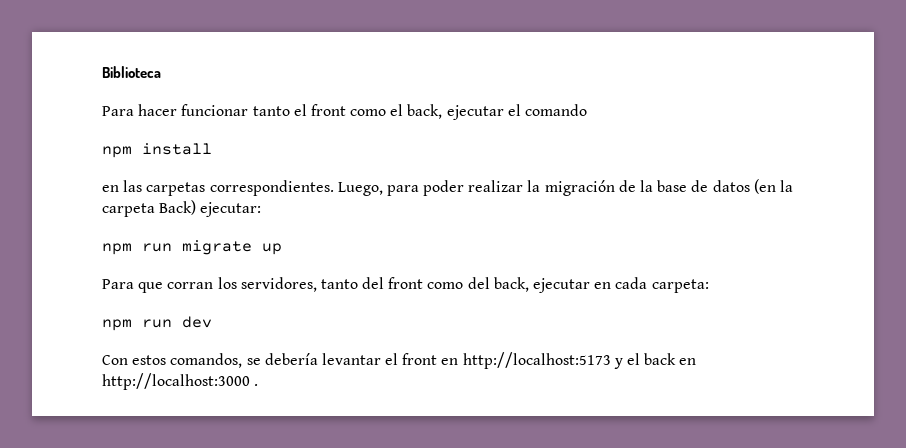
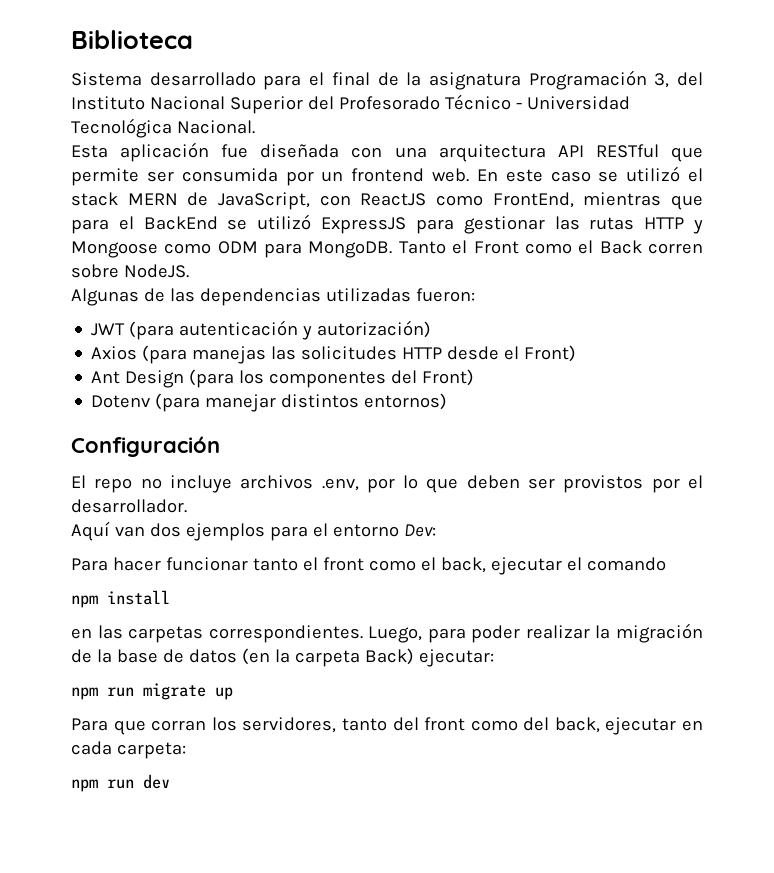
+ Sistema desarrollado para el final de la asignatura Programación 3, del Instituto Nacional Superior del Profesorado Técnico - Universidad Tecnológica Nacional.
+ Esta aplicación fue diseñada con una arquitectura API RESTful que permite ser consumida por un frontend web. En este caso se utilizó el stack MERN de JavaScript, con ReactJS como FrontEnd, mientras que para el BackEnd se utilizó ExpressJS para gestionar las rutas HTTP y Mongoose como ODM para MongoDB. Tanto el Front como el Back corren sobre NodeJS.
+ Algunas de las dependencias utilizadas fueron:
+ JWT (para autenticación y autorización)
+ Axios (para manejas las solicitudes HTTP desde el Front)
+ Ant Design (para los componentes del Front)
+ Dotenv (para manejar distintos entornos)
+ Configuración
+ El repo no incluye archivos .env, por lo que deben ser provistos por el desarrollador.
+ Aquí van dos ejemplos para el entorno Dev:
- Con estos comandos, se debería levantar el front en http://localhost:5173 y el back en http://localhost:3000 .

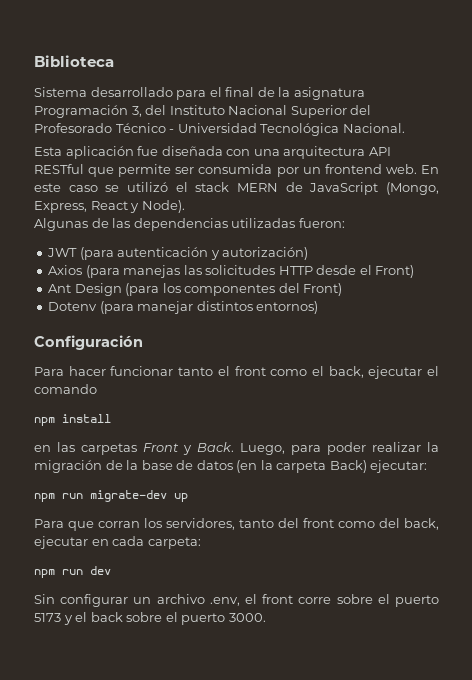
- En este caso se utilizó el stack MERN de JavaScript, con ReactJS como FrontEnd, mientras que para el BackEnd se utilizó ExpressJS para gestionar las rutas HTTP y Mongoose como ODM para MongoDB. Tanto el Front como el Back corren sobre NodeJS.
+ En este caso se utilizó el stack MERN de JavaScript (Mongo, Express, React y Node).
- El repo no incluye archivos .env, por lo que deben ser provistos por el desarrollador.
- Aquí van dos ejemplos para el entorno Dev:
- en las carpetas correspondientes.
+ en las carpetas Front y Back.
- npm run migrate up
+ npm run migrate-dev up
+ Sin configurar un archivo .env, el front corre sobre el puerto 5173 y el back sobre el puerto 3000.

